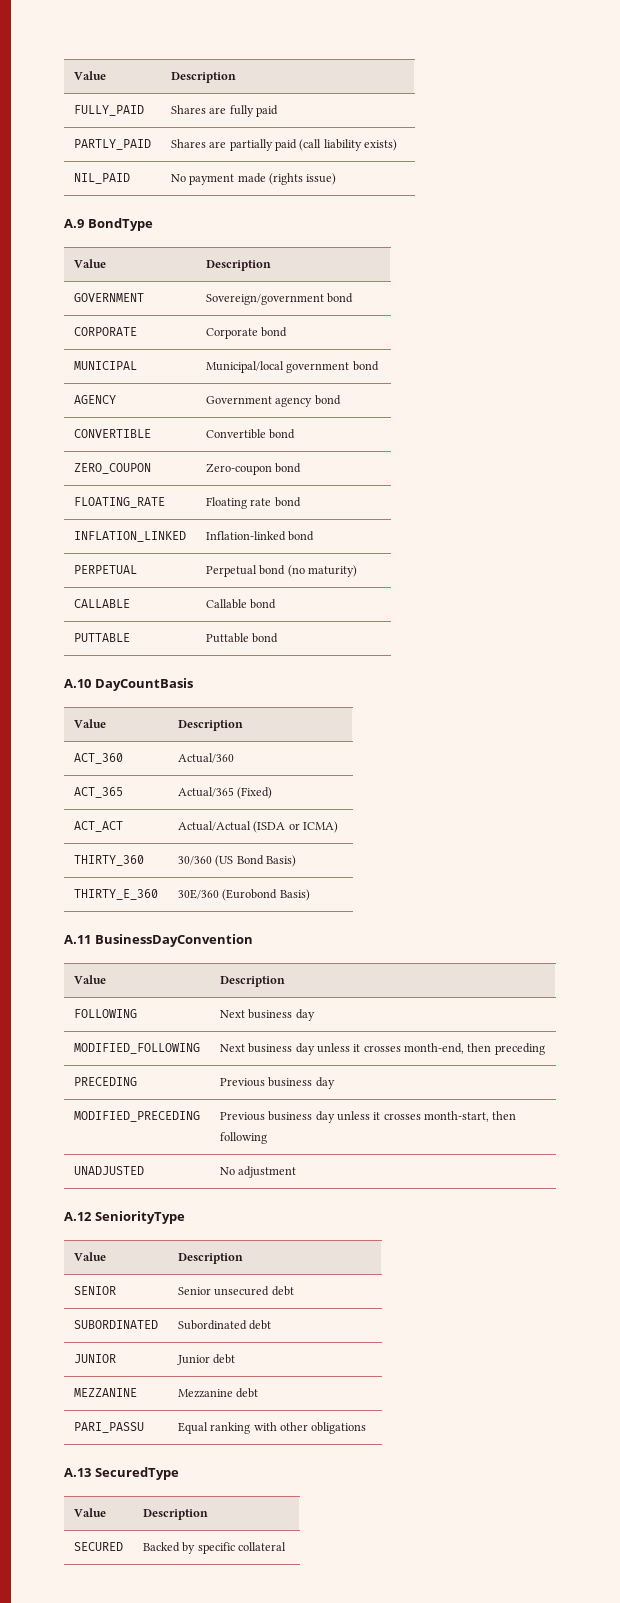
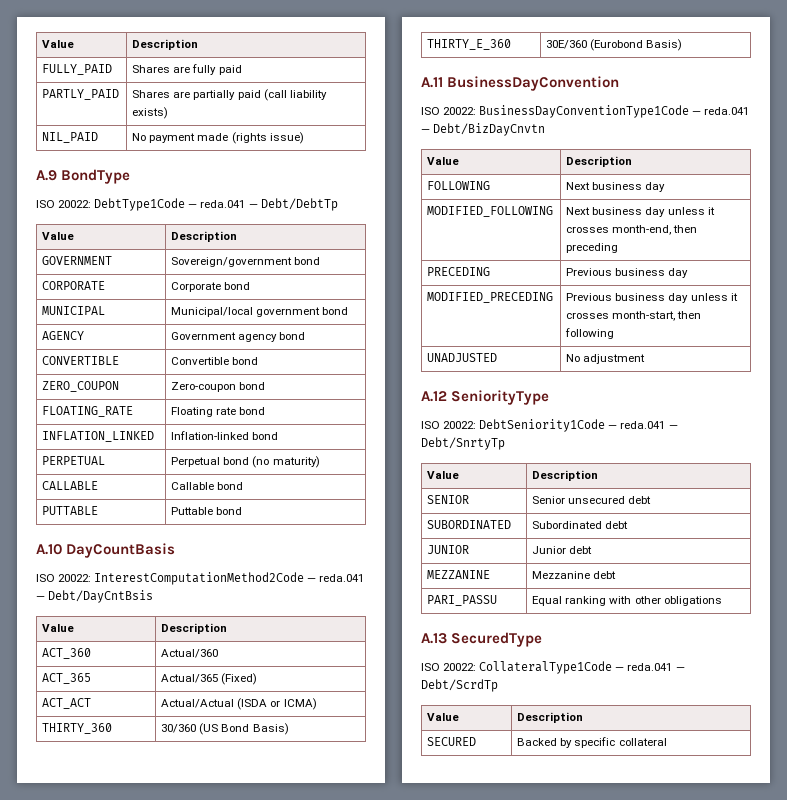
+ ISO 20022: DebtType1Code — reda.041 — Debt/DebtTp
+ ISO 20022: InterestComputationMethod2Code — reda.041 — Debt/DayCntBsis
+ ISO 20022: BusinessDayConventionType1Code — reda.041 — Debt/BizDayCnvtn
+ ISO 20022: DebtSeniority1Code — reda.041 — Debt/SnrtyTp
+ ISO 20022: CollateralType1Code — reda.041 — Debt/ScrdTp

